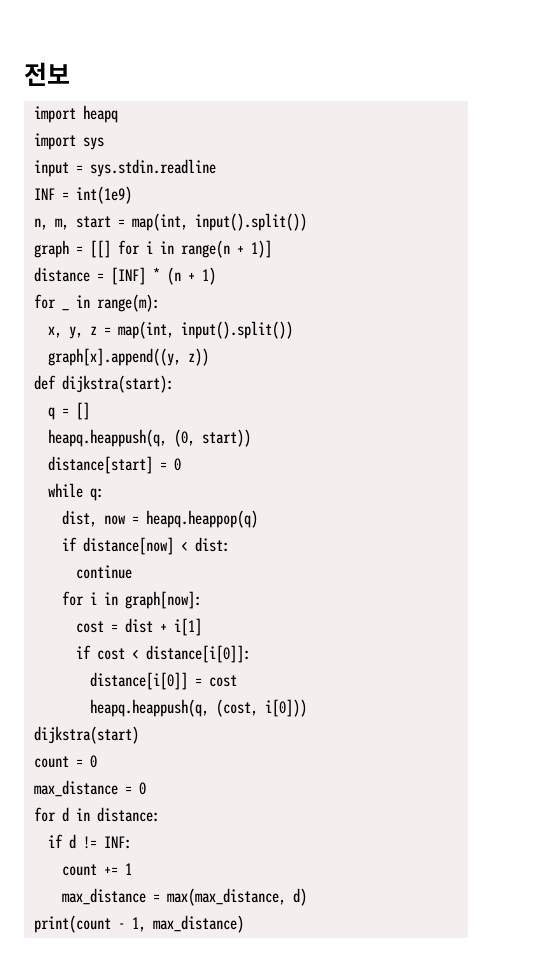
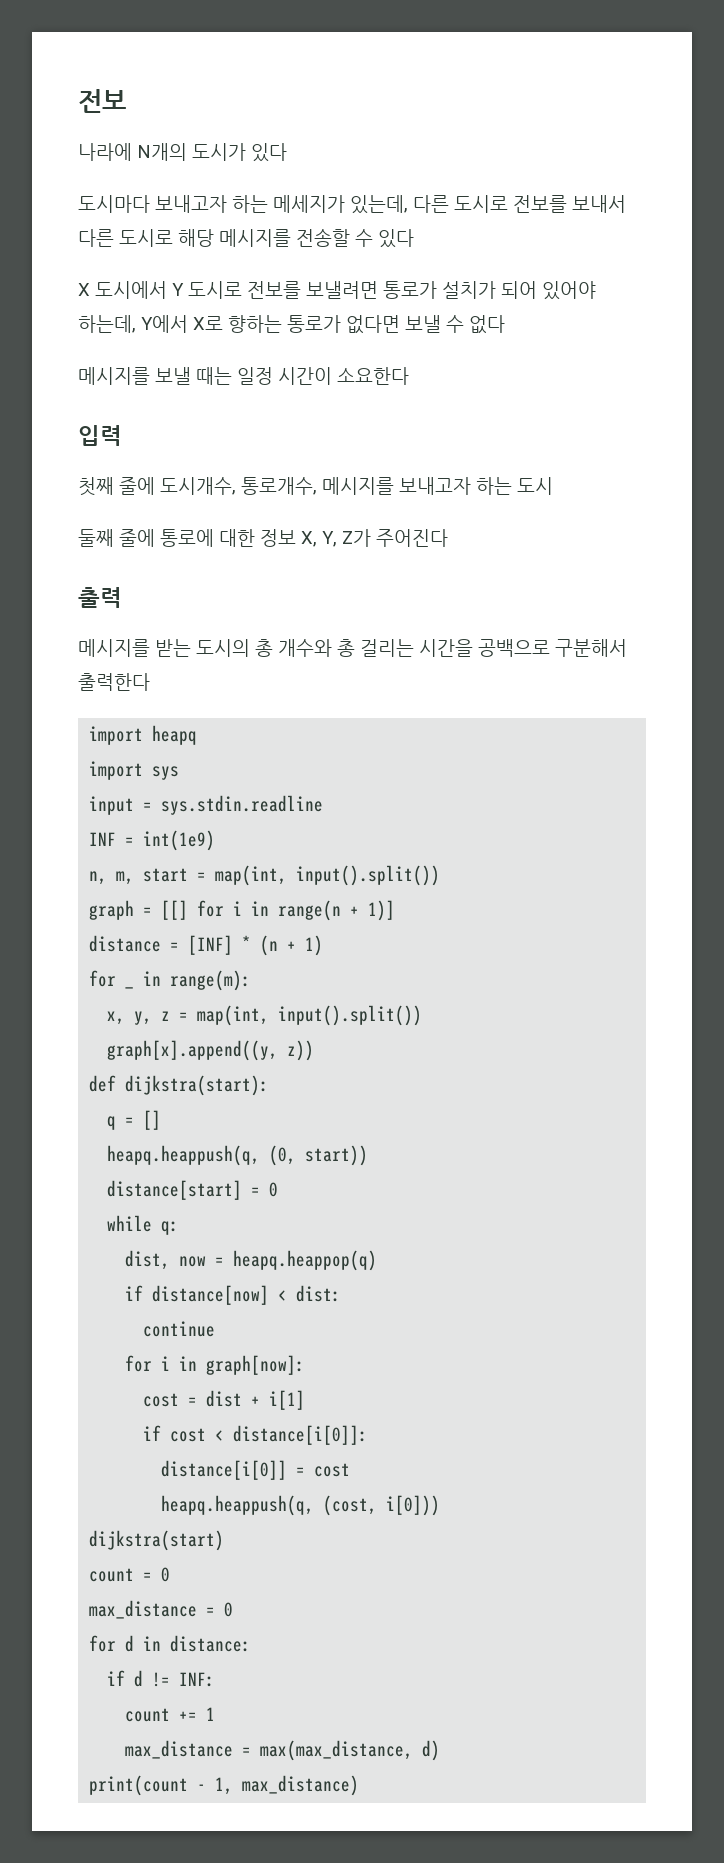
+ 나라에 N개의 도시가 있다
+ 도시마다 보내고자 하는 메세지가 있는데, 다른 도시로 전보를 보내서 다른 도시로 해당 메시지를 전송할 수 있다
+ X 도시에서 Y 도시로 전보를 보낼려면 통로가 설치가 되어 있어야 하는데, Y에서 X로 향하는 통로가 없다면 보낼 수 없다
+ 메시지를 보낼 때는 일정 시간이 소요한다
+ 입력
+ 첫째 줄에 도시개수, 통로개수, 메시지를 보내고자 하는 도시
+ 둘째 줄에 통로에 대한 정보 X, Y, Z가 주어진다
+ 출력
+ 메시지를 받는 도시의 총 개수와 총 걸리는 시간을 공백으로 구분해서 출력한다

